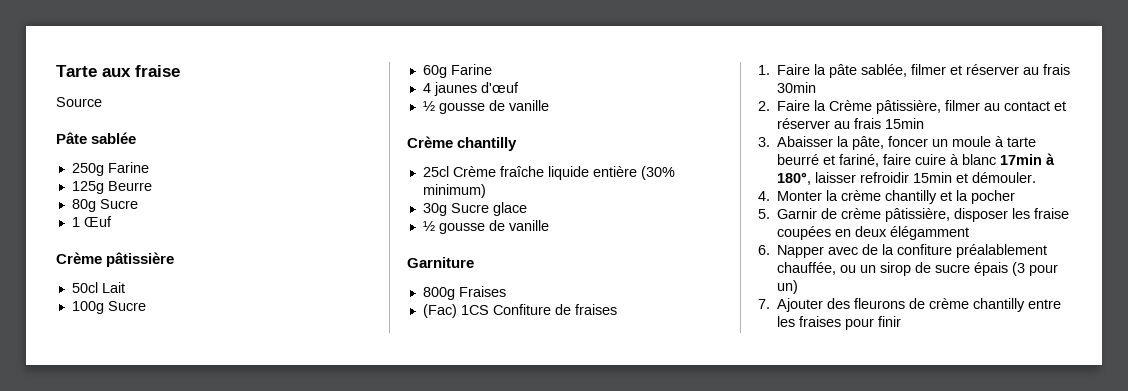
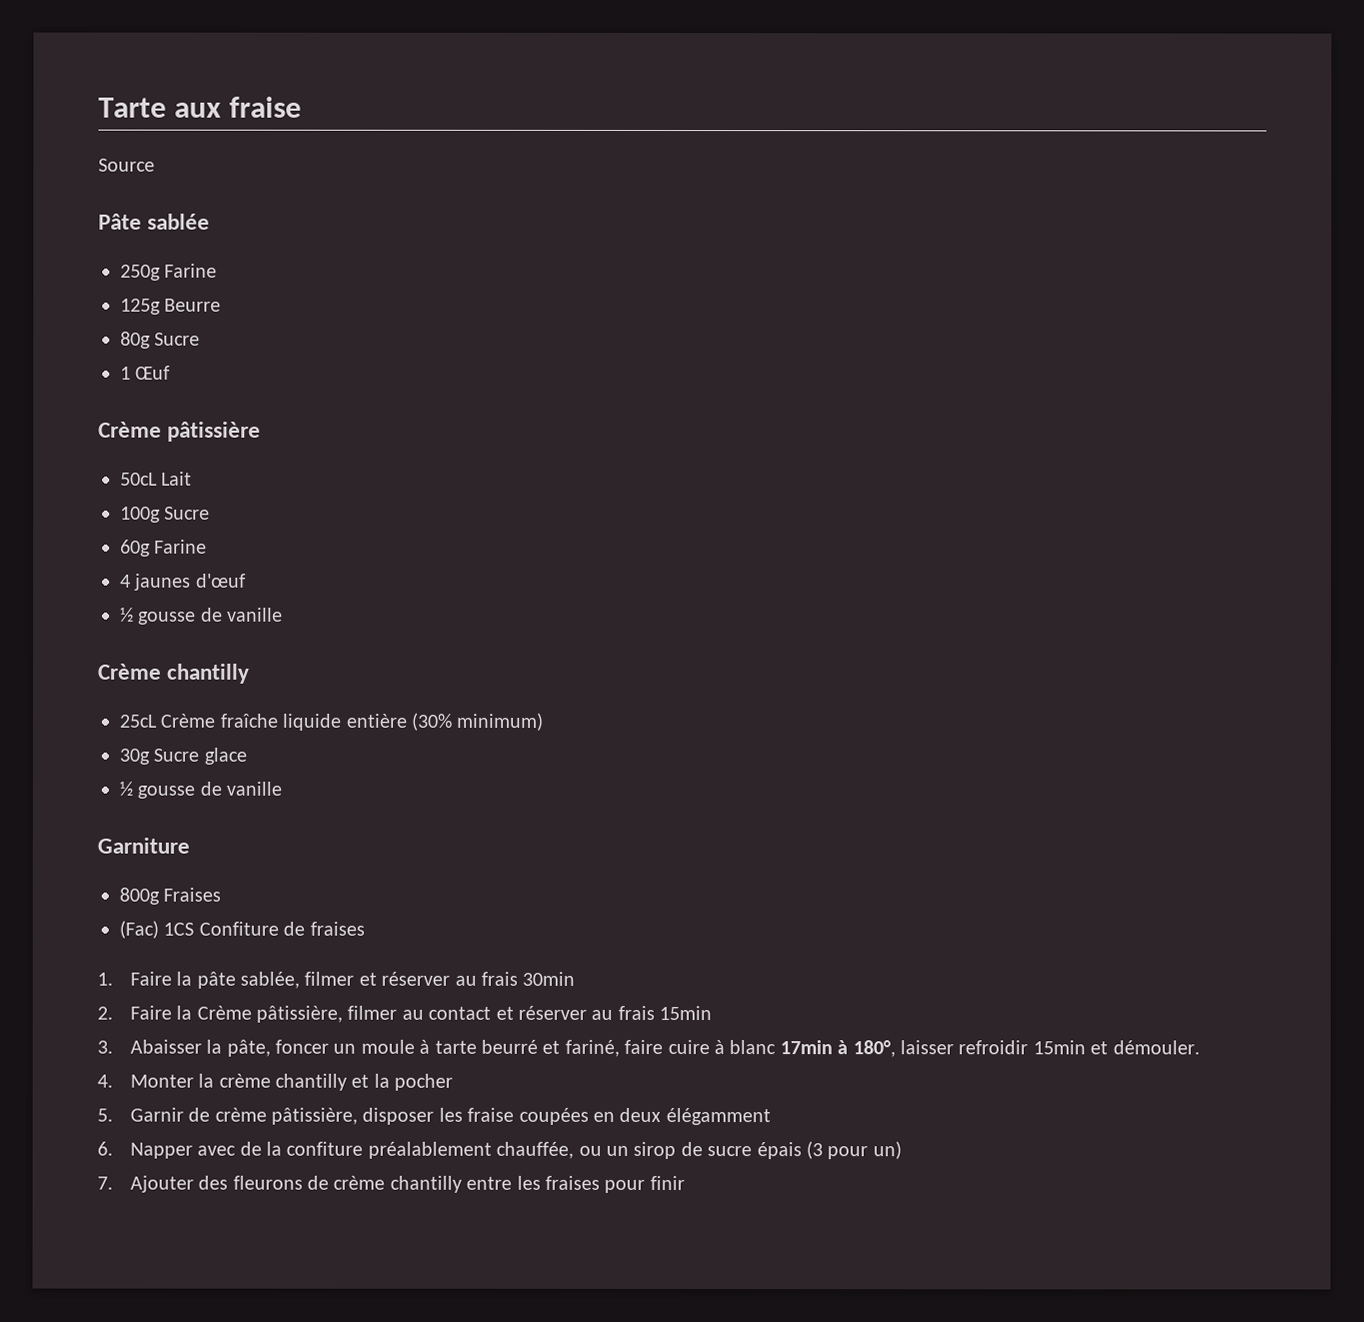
- 50cl Lait
+ 50cL Lait
- 25cl Crème fraîche liquide entière (30% minimum)
+ 25cL Crème fraîche liquide entière (30% minimum)

